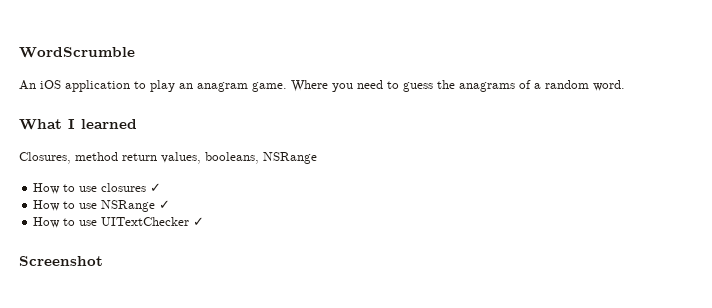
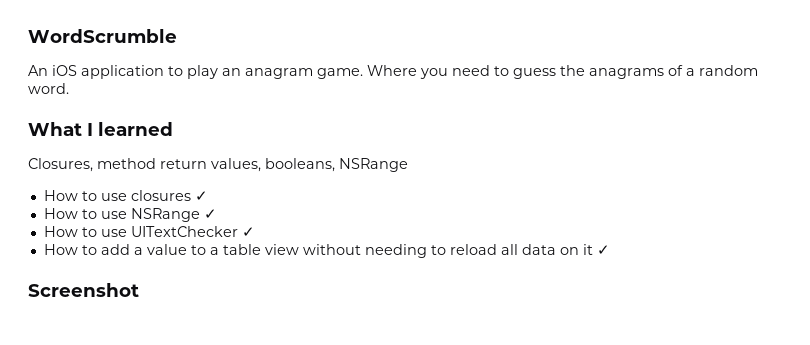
+ How to add a value to a table view without needing to reload all data on it ✓

